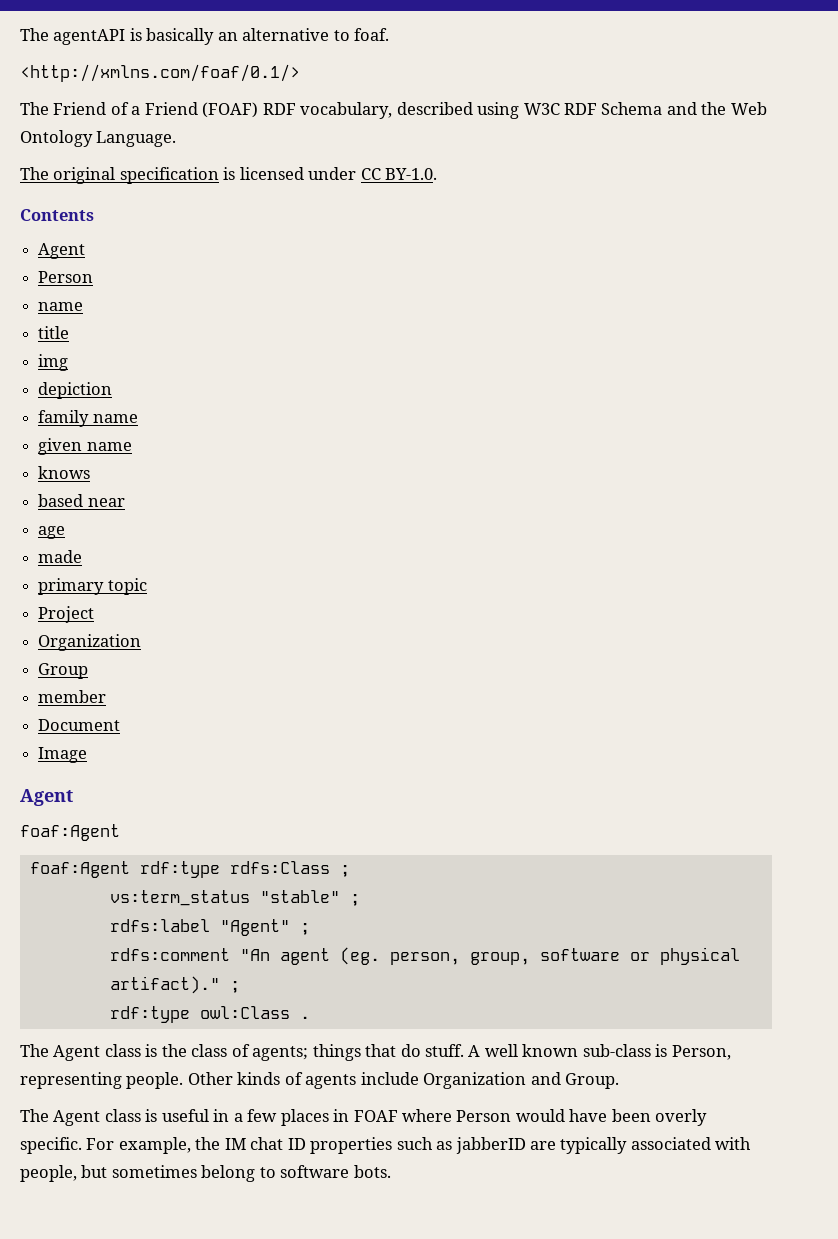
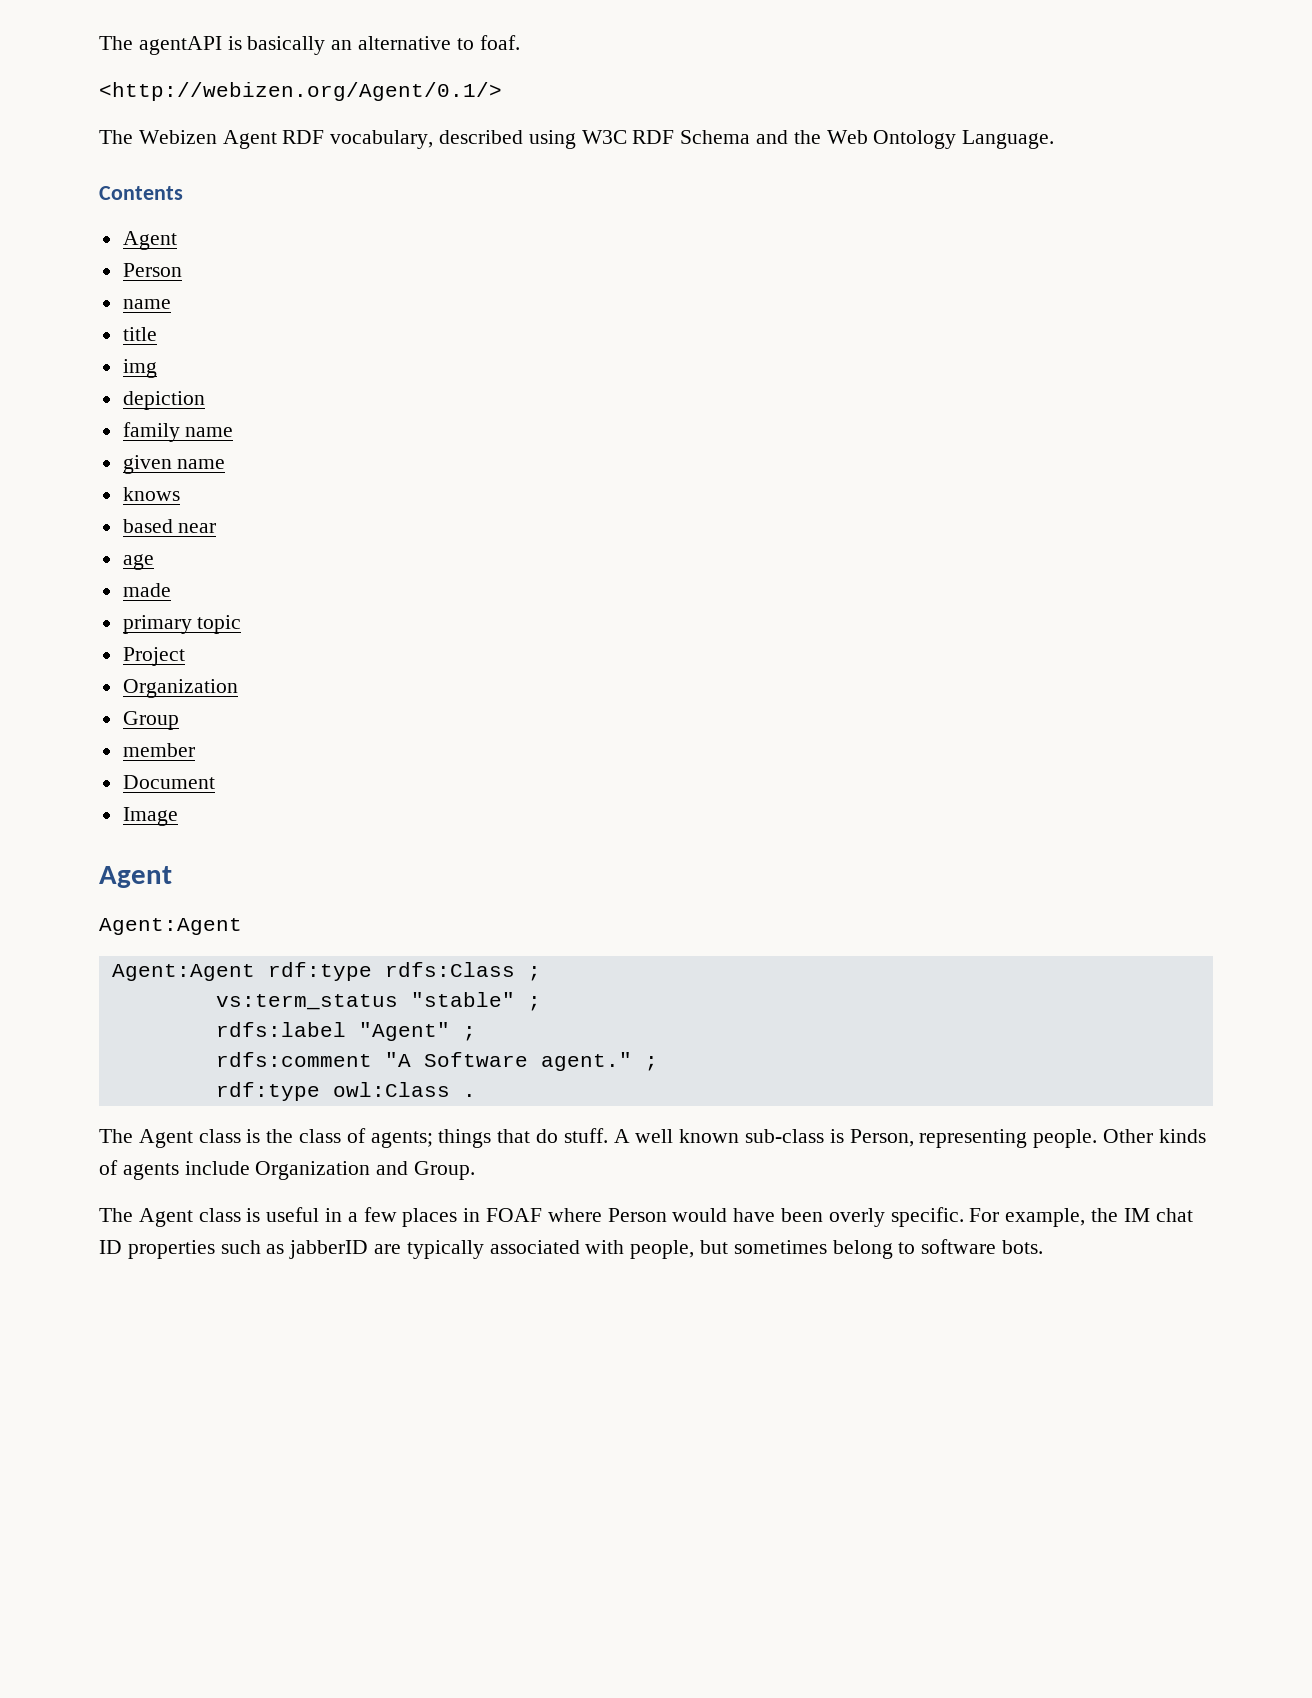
- <http://xmlns.com/foaf/0.1/>
- The Friend of a Friend (FOAF) RDF vocabulary, described using W3C RDF Schema and the Web Ontology Language.
+ <http://webizen.org/Agent/0.1/>
+ The Webizen Agent RDF vocabulary, described using W3C RDF Schema and the Web Ontology Language.
- The original specification is licensed under CC BY-1.0.
  Image
  Agent
- foaf:Agent
- foaf:Agent rdf:type rdfs:Class ;
+ Agent:Agent
+ Agent:Agent rdf:type rdfs:Class ;
- rdfs:comment "An agent (eg. person, group, software or physical artifact)." ;
+ rdfs:comment "A Software agent." ;

